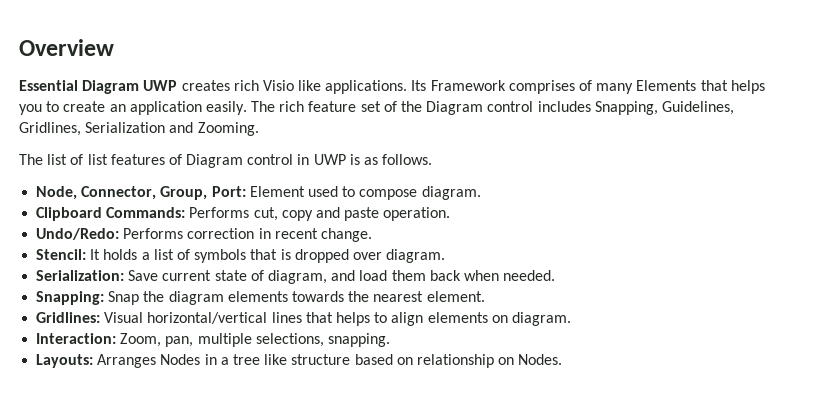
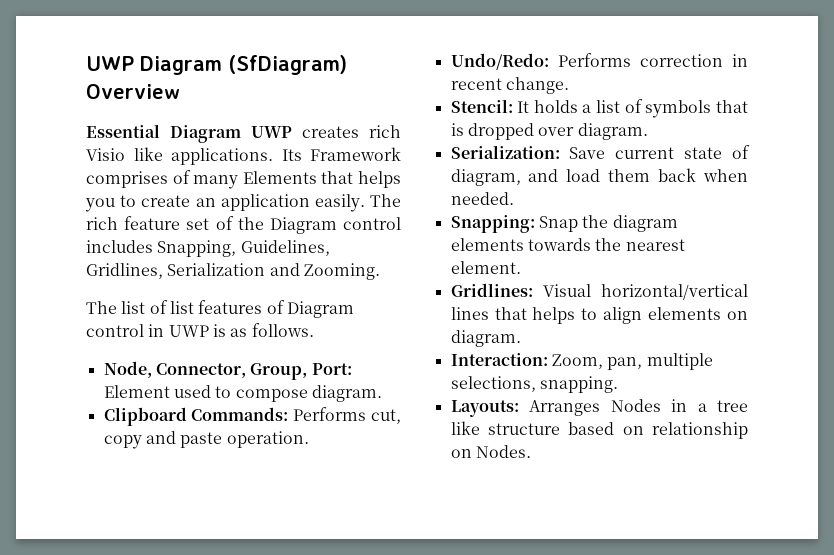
- Overview
+ UWP Diagram (SfDiagram) Overview

